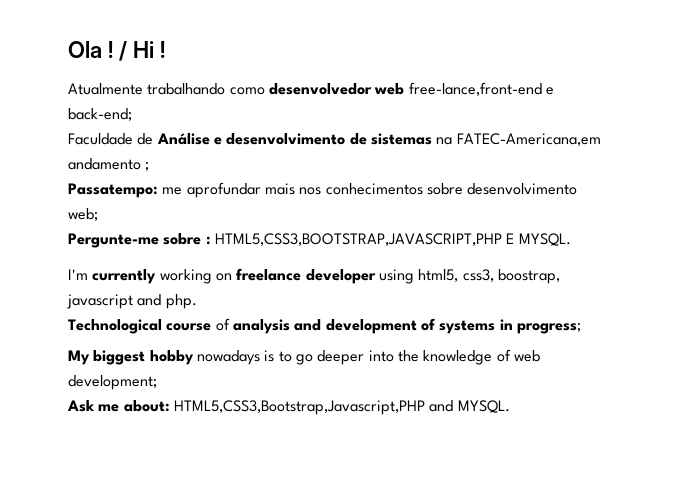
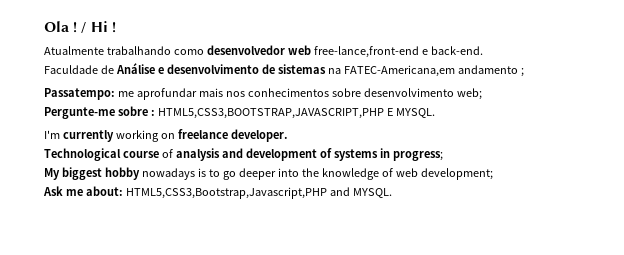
- Atualmente trabalhando como desenvolvedor web free-lance,front-end e back-end;
+ Atualmente trabalhando como desenvolvedor web free-lance,front-end e back-end.
- I'm currently working on freelance developer using html5, css3, boostrap, javascript and php.
+ I'm currently working on freelance developer.

